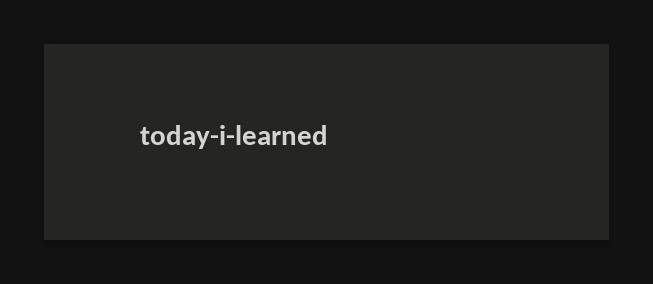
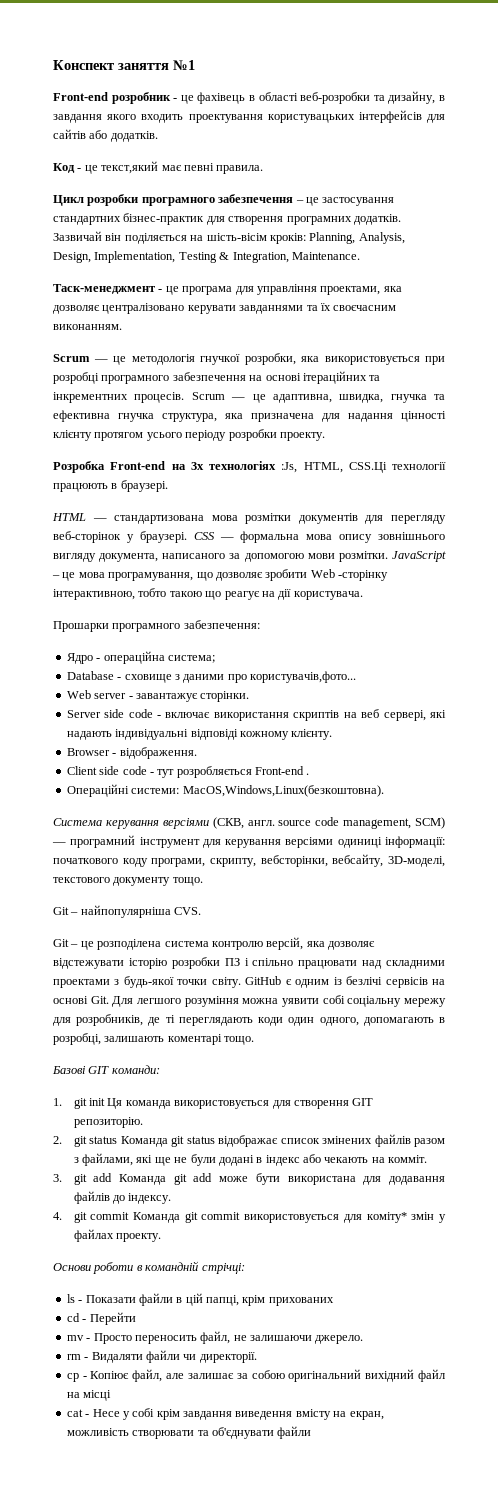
- today-i-learned
+ Конспект заняття №1
+ Front-end розробник - це фахівець в області веб-розробки та дизайну, в завдання якого входить проектування користувацьких інтерфейсів для сайтів або додатків.
+ Код - це текст,який має певні правила.
+ Цикл розробки програмного забезпечення – це застосування стандартних бізнес-практик для створення програмних додатків. Зазвичай він поділяється на шість-вісім кроків: Planning, Analysis, Design, Implementation, Testing & Integration, Maintenance.
+ Таск-менеджмент - це програма для управління проектами, яка дозволяє централізовано керувати завданнями та їх своєчасним виконанням.
+ Scrum — це методологія гнучкої розробки, яка використовується при розробці програмного забезпечення на основі ітераційних та інкрементних процесів. Scrum — це адаптивна, швидка, гнучка та ефективна гнучка структура, яка призначена для надання цінності клієнту протягом усього періоду розробки проекту.
+ Розробка Front-end на 3х технологіях :Js, HTML, CSS.Ці технології працюють в браузері.
+ HTML — стандартизована мова розмітки документів для перегляду веб-сторінок у браузері. CSS — формальна мова опису зовнішнього вигляду документа, написаного за допомогою мови розмітки. JavaScript – це мова програмування, що дозволяє зробити Web -сторінку інтерактивною, тобто такою що реагує на дії користувача.
+ Прошарки програмного забезпечення:
+ Ядро - операційна система;
+ Database - сховище з даними про користувачів,фото...
+ Web server - завантажує сторінки.
+ Server side code - включає використання скриптів на веб сервері, які надають індивідуальні відповіді кожному клієнту.
+ Browser - відображення.
+ Client side code - тут розробляється Front-end .
+ Операційні системи: MacOS,Windows,Linux(безкоштовна).
+ Система керування версіями (СКВ, англ. source code management, SCM) — програмний інструмент для керування версіями одиниці інформації: початкового коду програми, скрипту, вебсторінки, вебсайту, 3D-моделі, текстового документу тощо.
+ Git – найпопулярніша CVS.
+ Git – це розподілена система контролю версій, яка дозволяє відстежувати історію розробки ПЗ і спільно працювати над складними проектами з будь-якої точки світу. GitHub є одним із безлічі сервісів на основі Git. Для легшого розуміння можна уявити собі соціальну мережу для розробників, де ті переглядають коди один одного, допомагають в розробці, залишають коментарі тощо.
+ Базові GIT команди:
+ 1. git init Ця команда використовується для створення GIT репозиторію.
+ 2. git status Команда git status відображає список змінених файлів разом з файлами, які ще не були додані в індекс або чекають на комміт.
+ 3. git add Команда git add може бути використана для додавання файлів до індексу.
+ 4. git commit Команда git commit використовується для коміту* змін у файлах проекту.
+ Основи роботи в командній стрічці:
+ ls - Показати файли в цій папці, крім прихованих
+ cd - Перейти
+ mv - Просто переносить файл, не залишаючи джерело.
+ rm - Видаляти файли чи директорії.
+ cp - Копіює файл, але залишає за собою оригінальний вихідний файл на місці
+ cat - Несе у собі крім завдання виведення вмісту на екран, можливість створювати та об'єднувати файли

